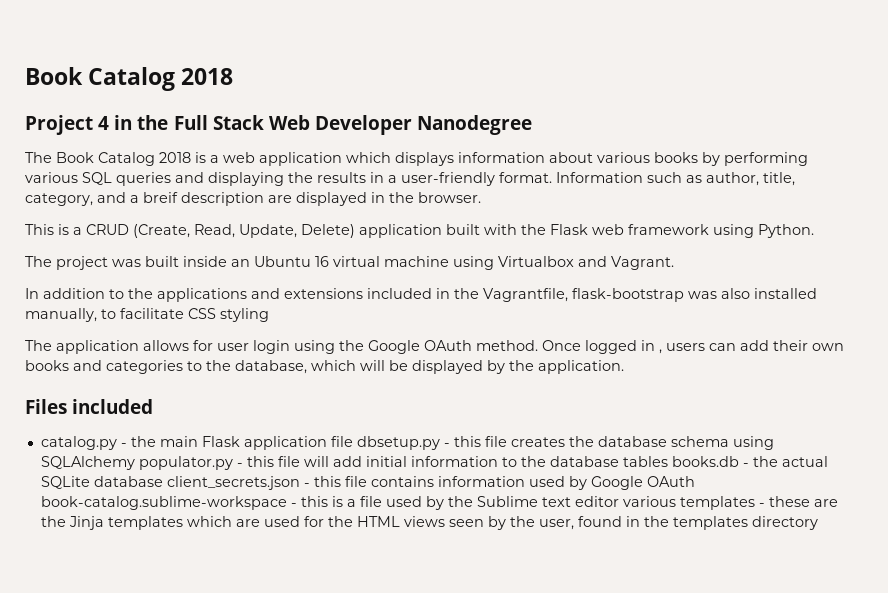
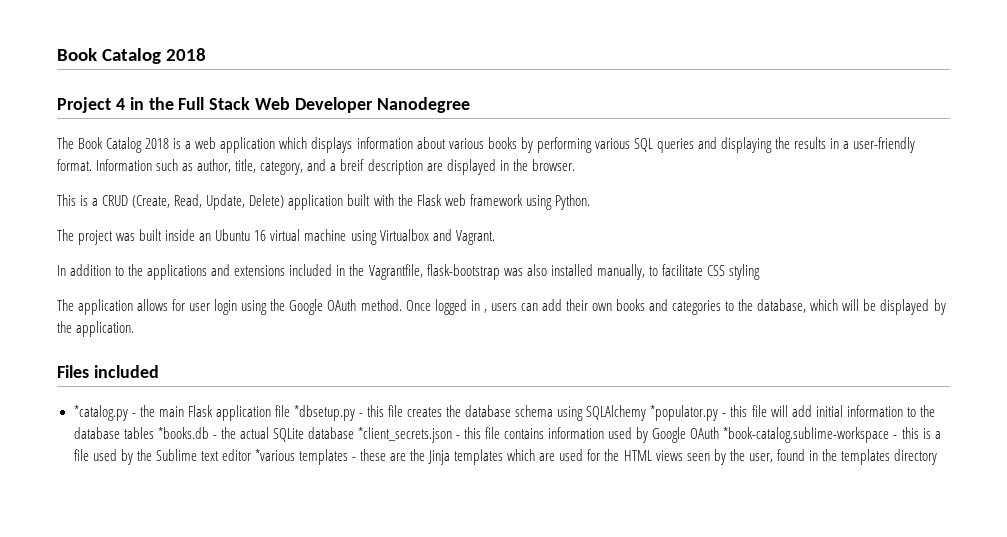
- catalog.py - the main Flask application file dbsetup.py - this file creates the database schema using SQLAlchemy populator.py - this file will add initial information to the database tables books.db - the actual SQLite database client_secrets.json - this file contains information used by Google OAuth book-catalog.sublime-workspace - this is a file used by the Sublime text editor various templates - these are the Jinja templates which are used for the HTML views seen by the user, found in the templates directory
+ *catalog.py - the main Flask application file *dbsetup.py - this file creates the database schema using SQLAlchemy *populator.py - this file will add initial information to the database tables *books.db - the actual SQLite database *client_secrets.json - this file contains information used by Google OAuth *book-catalog.sublime-workspace - this is a file used by the Sublime text editor *various templates - these are the Jinja templates which are used for the HTML views seen by the user, found in the templates directory

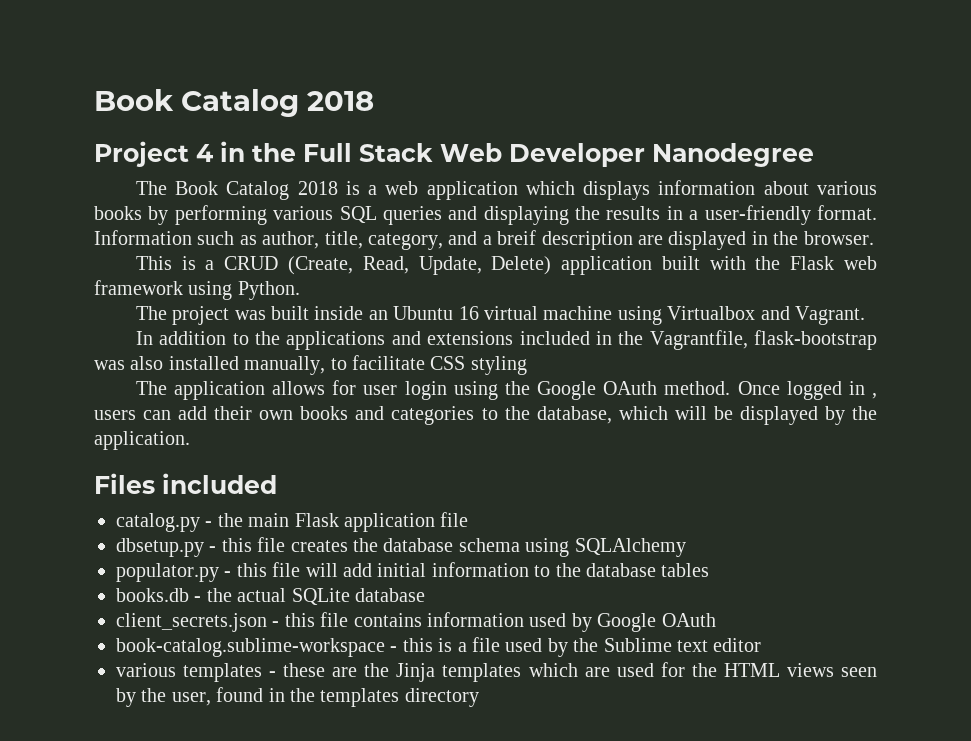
- *catalog.py - the main Flask application file *dbsetup.py - this file creates the database schema using SQLAlchemy *populator.py - this file will add initial information to the database tables *books.db - the actual SQLite database *client_secrets.json - this file contains information used by Google OAuth *book-catalog.sublime-workspace - this is a file used by the Sublime text editor *various templates - these are the Jinja templates which are used for the HTML views seen by the user, found in the templates directory
+ catalog.py - the main Flask application file
+ dbsetup.py - this file creates the database schema using SQLAlchemy
+ populator.py - this file will add initial information to the database tables
+ books.db - the actual SQLite database
+ client_secrets.json - this file contains information used by Google OAuth
+ book-catalog.sublime-workspace - this is a file used by the Sublime text editor
+ various templates - these are the Jinja templates which are used for the HTML views seen by the user, found in the templates directory

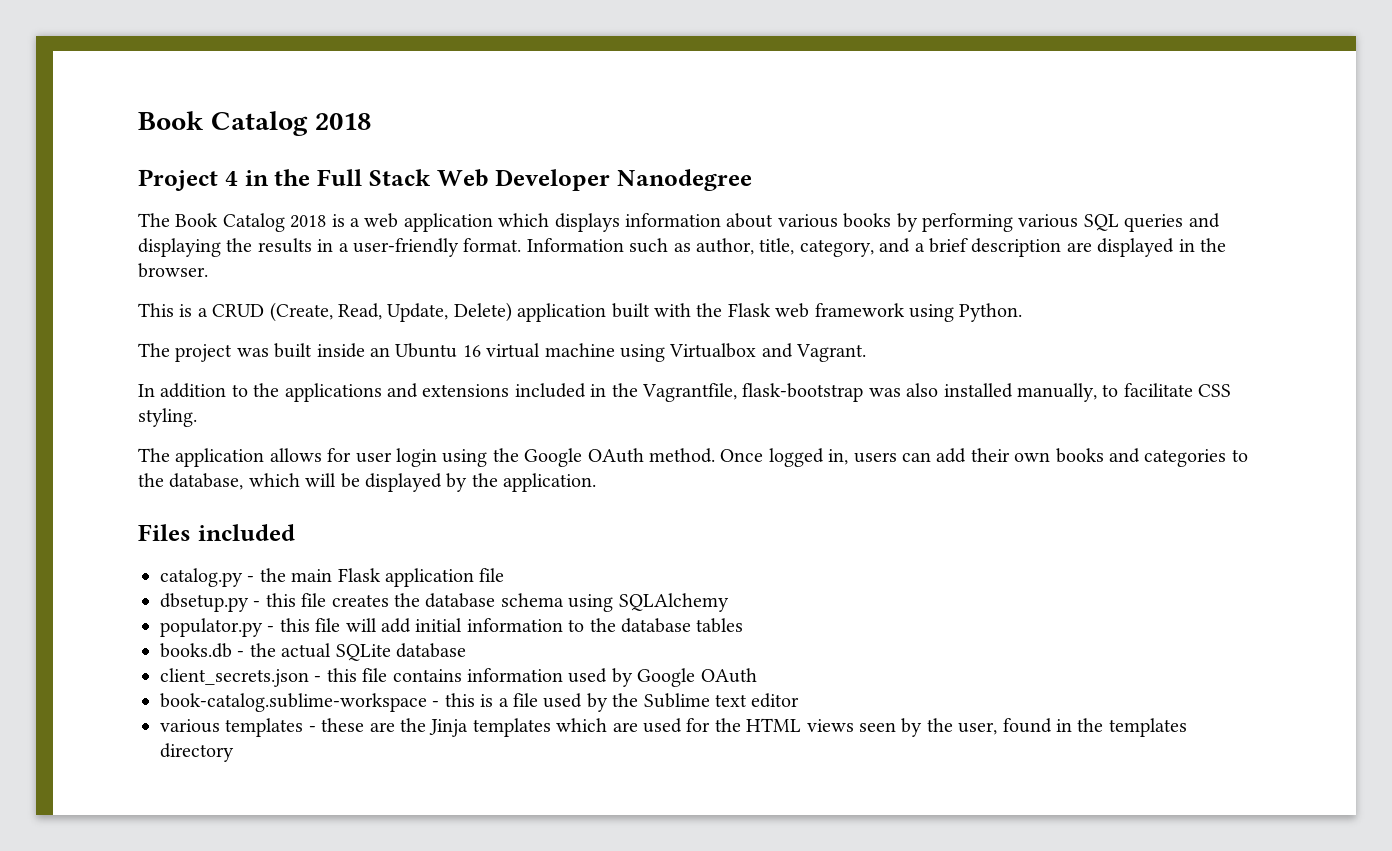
- Information such as author, title, category, and a breif description are displayed in the browser.
+ Information such as author, title, category, and a brief description are displayed in the browser.
- In addition to the applications and extensions included in the Vagrantfile, flask-bootstrap was also installed manually, to facilitate CSS styling
+ In addition to the applications and extensions included in the Vagrantfile, flask-bootstrap was also installed manually, to facilitate CSS styling.
- Once logged in , users can add their own books and categories to the database, which will be displayed by the application.
+ Once logged in, users can add their own books and categories to the database, which will be displayed by the application.

